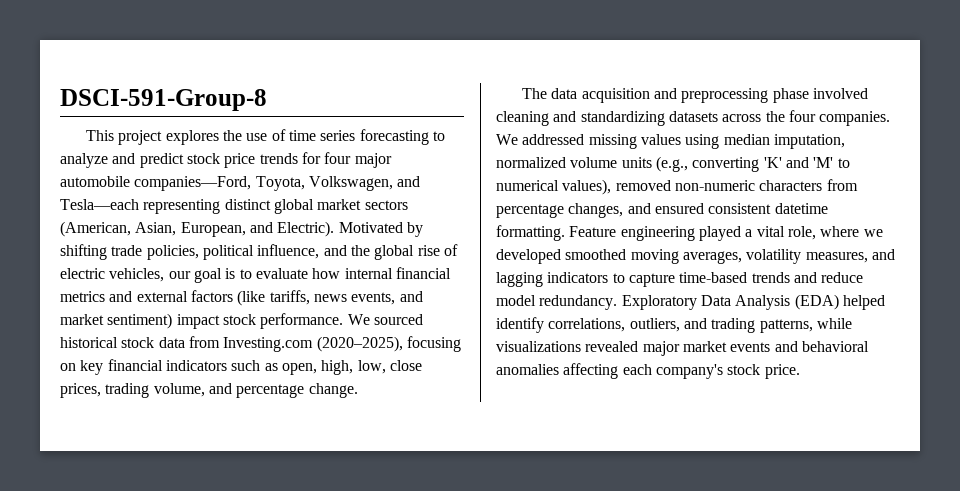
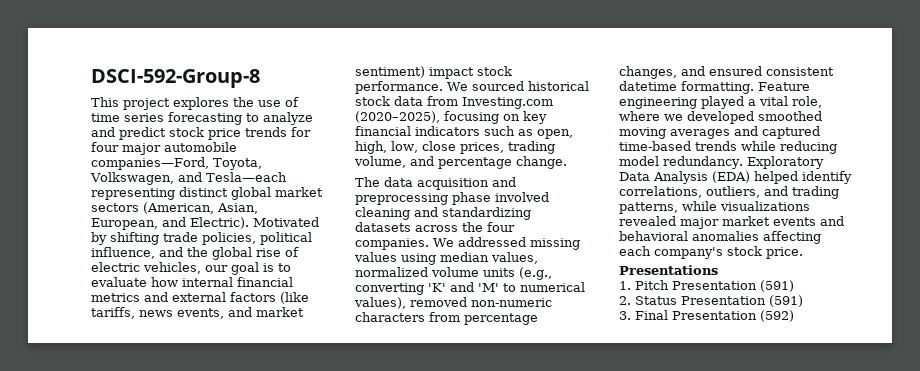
- DSCI-591-Group-8
+ DSCI-592-Group-8
- We addressed missing values using median imputation, normalized volume units (e.g., converting 'K' and 'M' to numerical values), removed non-numeric characters from percentage changes, and ensured consistent datetime formatting.
+ We addressed missing values using median values, normalized volume units (e.g., converting 'K' and 'M' to numerical values), removed non-numeric characters from percentage changes, and ensured consistent datetime formatting.
- Feature engineering played a vital role, where we developed smoothed moving averages, volatility measures, and lagging indicators to capture time-based trends and reduce model redundancy.
+ Feature engineering played a vital role, where we developed smoothed moving averages and captured time-based trends while reducing model redundancy.
+ Presentations
+ 1. Pitch Presentation (591)
+ 2. Status Presentation (591)
+ 3. Final Presentation (592)

